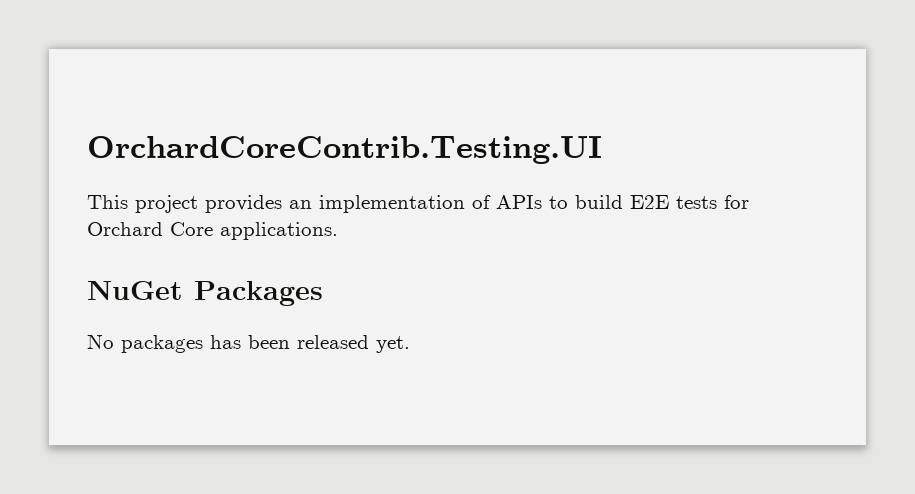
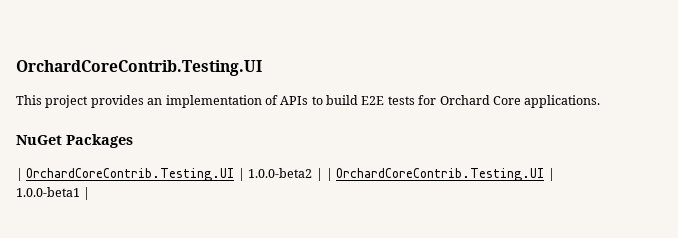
- No packages has been released yet.
+ | OrchardCoreContrib.Testing.UI | 1.0.0-beta2 | | OrchardCoreContrib.Testing.UI | 1.0.0-beta1 |

